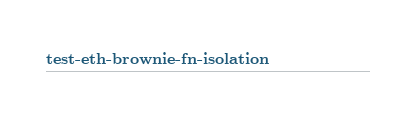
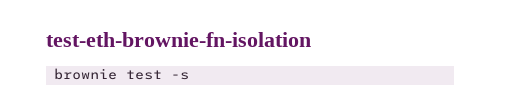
+ brownie test -s

